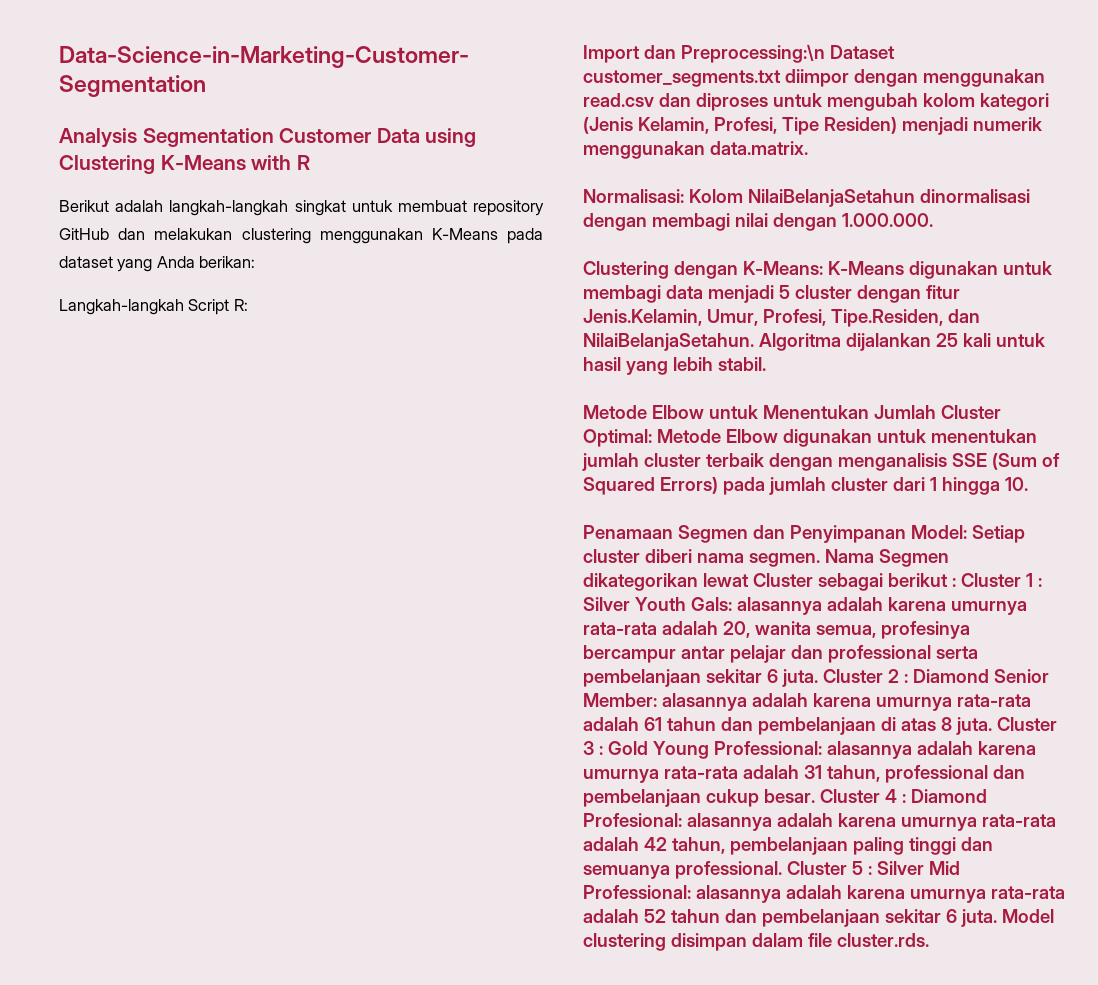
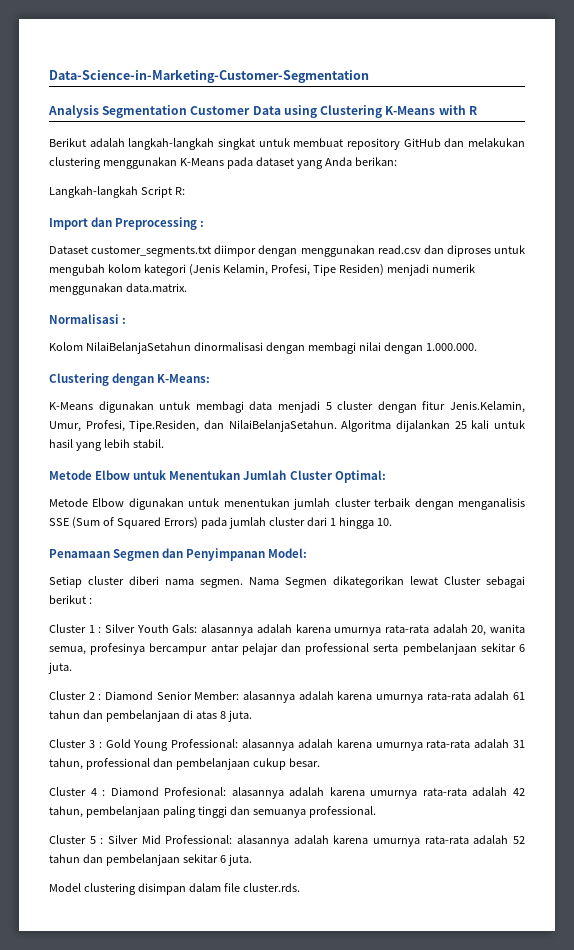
- Import dan Preprocessing:\n Dataset customer_segments.txt diimpor dengan menggunakan read.csv dan diproses untuk mengubah kolom kategori (Jenis Kelamin, Profesi, Tipe Residen) menjadi numerik menggunakan data.matrix.
+ Import dan Preprocessing :
+ Dataset customer_segments.txt diimpor dengan menggunakan read.csv dan diproses untuk mengubah kolom kategori (Jenis Kelamin, Profesi, Tipe Residen) menjadi numerik menggunakan data.matrix.
- Normalisasi: Kolom NilaiBelanjaSetahun dinormalisasi dengan membagi nilai dengan 1.000.000.
+ Normalisasi :
+ Kolom NilaiBelanjaSetahun dinormalisasi dengan membagi nilai dengan 1.000.000.
- Clustering dengan K-Means: K-Means digunakan untuk membagi data menjadi 5 cluster dengan fitur Jenis.Kelamin, Umur, Profesi, Tipe.Residen, dan NilaiBelanjaSetahun.
+ Clustering dengan K-Means:
+ K-Means digunakan untuk membagi data menjadi 5 cluster dengan fitur Jenis.Kelamin, Umur, Profesi, Tipe.Residen, dan NilaiBelanjaSetahun.
- Metode Elbow untuk Menentukan Jumlah Cluster Optimal: Metode Elbow digunakan untuk menentukan jumlah cluster terbaik dengan menganalisis SSE (Sum of Squared Errors) pada jumlah cluster dari 1 hingga 10.
+ Metode Elbow untuk Menentukan Jumlah Cluster Optimal:
+ Metode Elbow digunakan untuk menentukan jumlah cluster terbaik dengan menganalisis SSE (Sum of Squared Errors) pada jumlah cluster dari 1 hingga 10.
- Penamaan Segmen dan Penyimpanan Model: Setiap cluster diberi nama segmen.
+ Penamaan Segmen dan Penyimpanan Model:
+ Setiap cluster diberi nama segmen.
- Nama Segmen dikategorikan lewat Cluster sebagai berikut : Cluster 1 :
+ Nama Segmen dikategorikan lewat Cluster sebagai berikut :
+ Cluster 1 :
- alasannya adalah karena umurnya rata-rata adalah 20, wanita semua, profesinya bercampur antar pelajar dan professional serta pembelanjaan sekitar 6 juta. Cluster 2 :
+ alasannya adalah karena umurnya rata-rata adalah 20, wanita semua, profesinya bercampur antar pelajar dan professional serta pembelanjaan sekitar 6 juta.
+ Cluster 2 :
- alasannya adalah karena umurnya rata-rata adalah 61 tahun dan pembelanjaan di atas 8 juta. Cluster 3 :
+ alasannya adalah karena umurnya rata-rata adalah 61 tahun dan pembelanjaan di atas 8 juta.
+ Cluster 3 :
- alasannya adalah karena umurnya rata-rata adalah 31 tahun, professional dan pembelanjaan cukup besar. Cluster 4 :
+ alasannya adalah karena umurnya rata-rata adalah 31 tahun, professional dan pembelanjaan cukup besar.
+ Cluster 4 :
- alasannya adalah karena umurnya rata-rata adalah 42 tahun, pembelanjaan paling tinggi dan semuanya professional. Cluster 5 :
+ alasannya adalah karena umurnya rata-rata adalah 42 tahun, pembelanjaan paling tinggi dan semuanya professional.
+ Cluster 5 :
- alasannya adalah karena umurnya rata-rata adalah 52 tahun dan pembelanjaan sekitar 6 juta. Model clustering disimpan dalam file cluster.rds.
+ alasannya adalah karena umurnya rata-rata adalah 52 tahun dan pembelanjaan sekitar 6 juta.
+ Model clustering disimpan dalam file cluster.rds.

